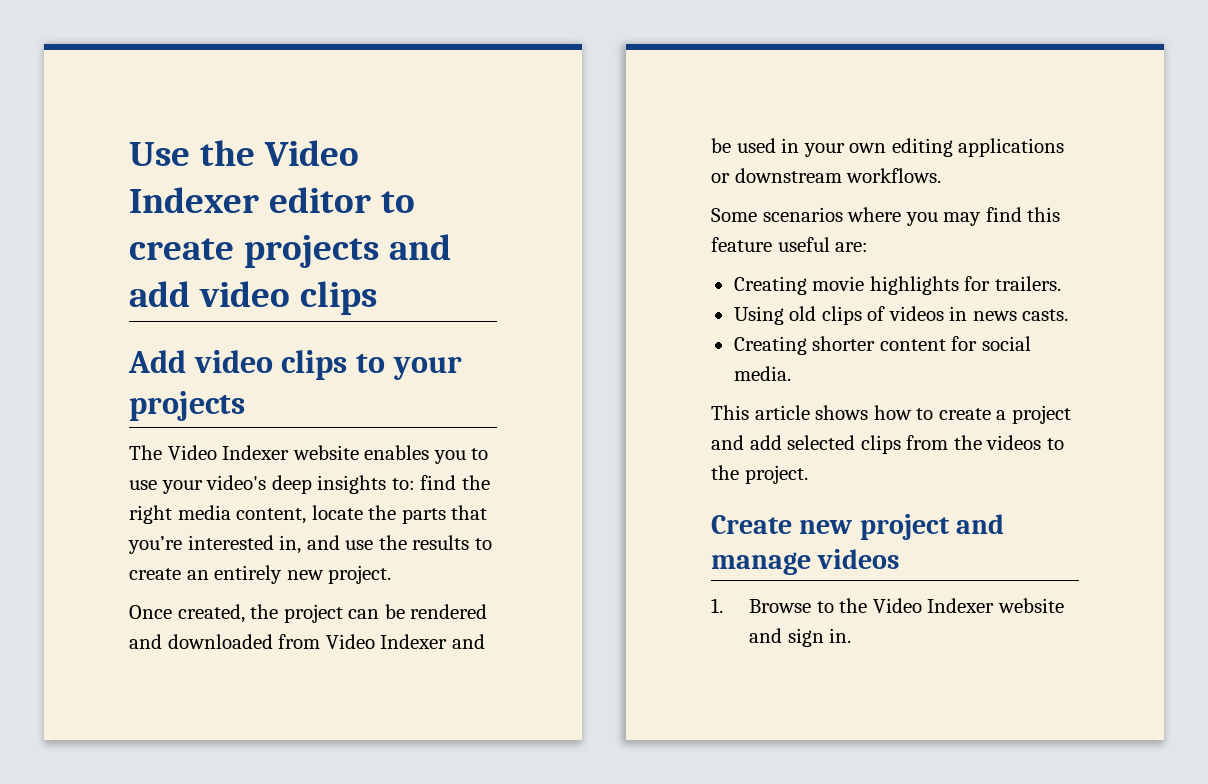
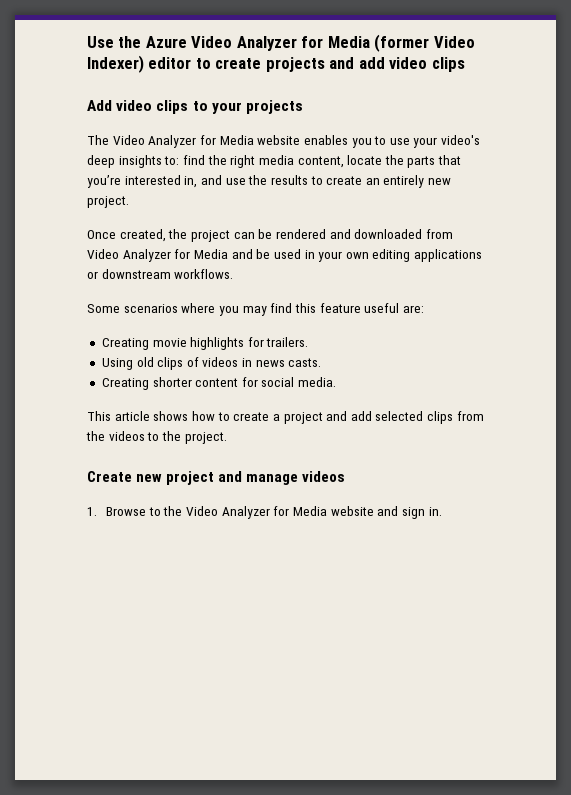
- Use the Video Indexer editor to create projects and add video clips
+ Use the Azure Video Analyzer for Media (former Video Indexer) editor to create projects and add video clips
- The Video Indexer website enables you to use your video's deep insights to: find the right media content, locate the parts that you’re interested in, and use the results to create an entirely new project.
+ The Video Analyzer for Media website enables you to use your video's deep insights to: find the right media content, locate the parts that you’re interested in, and use the results to create an entirely new project.
- Once created, the project can be rendered and downloaded from Video Indexer and be used in your own editing applications or downstream workflows.
+ Once created, the project can be rendered and downloaded from Video Analyzer for Media and be used in your own editing applications or downstream workflows.
- 1. Browse to the Video Indexer website and sign in.
+ 1. Browse to the Video Analyzer for Media website and sign in.

